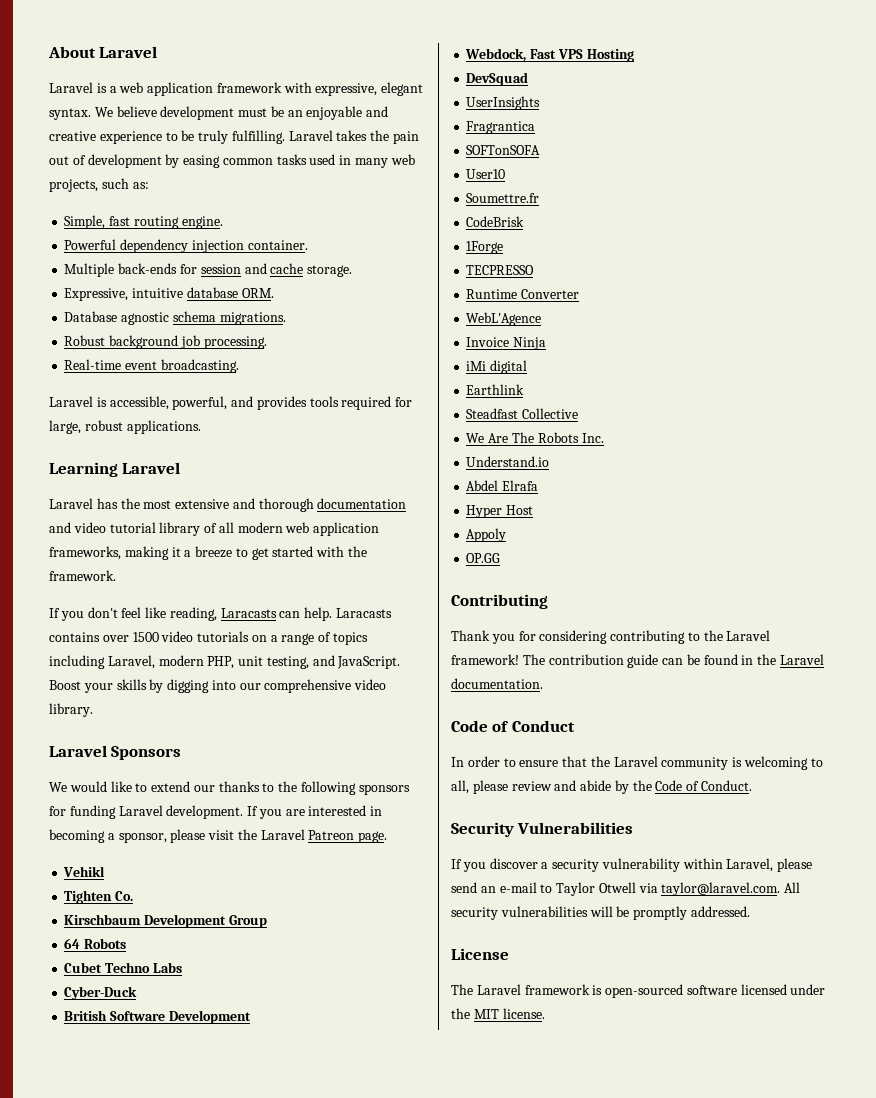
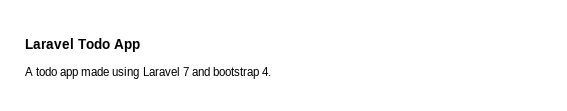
- About Laravel
- Laravel is a web application framework with expressive, elegant syntax. We believe development must be an enjoyable and creative experience to be truly fulfilling. Laravel takes the pain out of development by easing common tasks used in many web projects, such as:
- Simple, fast routing engine.
- Powerful dependency injection container.
- Multiple back-ends for session and cache storage.
- Expressive, intuitive database ORM.
- Database agnostic schema migrations.
- Robust background job processing.
- Real-time event broadcasting.
- Laravel is accessible, powerful, and provides tools required for large, robust applications.
- Learning Laravel
- Laravel has the most extensive and thorough documentation and video tutorial library of all modern web application frameworks, making it a breeze to get started with the framework.
- If you don't feel like reading, Laracasts can help. Laracasts contains over 1500 video tutorials on a range of topics including Laravel, modern PHP, unit testing, and JavaScript. Boost your skills by digging into our comprehensive video library.
- Laravel Sponsors
- We would like to extend our thanks to the following sponsors for funding Laravel development. If you are interested in becoming a sponsor, please visit the Laravel Patreon page.
- Vehikl
- Tighten Co.
- Kirschbaum Development Group
- 64 Robots
- Cubet Techno Labs
- Cyber-Duck
- British Software Development
- Webdock, Fast VPS Hosting
- DevSquad
- UserInsights
- Fragrantica
- SOFTonSOFA
- User10
- Soumettre.fr
- CodeBrisk
- 1Forge
- TECPRESSO
- Runtime Converter
- WebL'Agence
- Invoice Ninja
- iMi digital
- Earthlink
- Steadfast Collective
- We Are The Robots Inc.
- Understand.io
- Abdel Elrafa
- Hyper Host
- Appoly
- OP.GG
- Contributing
- Thank you for considering contributing to the Laravel framework! The contribution guide can be found in the Laravel documentation.
- Code of Conduct
- In order to ensure that the Laravel community is welcoming to all, please review and abide by the Code of Conduct.
- Security Vulnerabilities
- If you discover a security vulnerability within Laravel, please send an e-mail to Taylor Otwell via taylor@laravel.com. All security vulnerabilities will be promptly addressed.
- License
- The Laravel framework is open-sourced software licensed under the MIT license.
+ Laravel Todo App
+ A todo app made using Laravel 7 and bootstrap 4.

